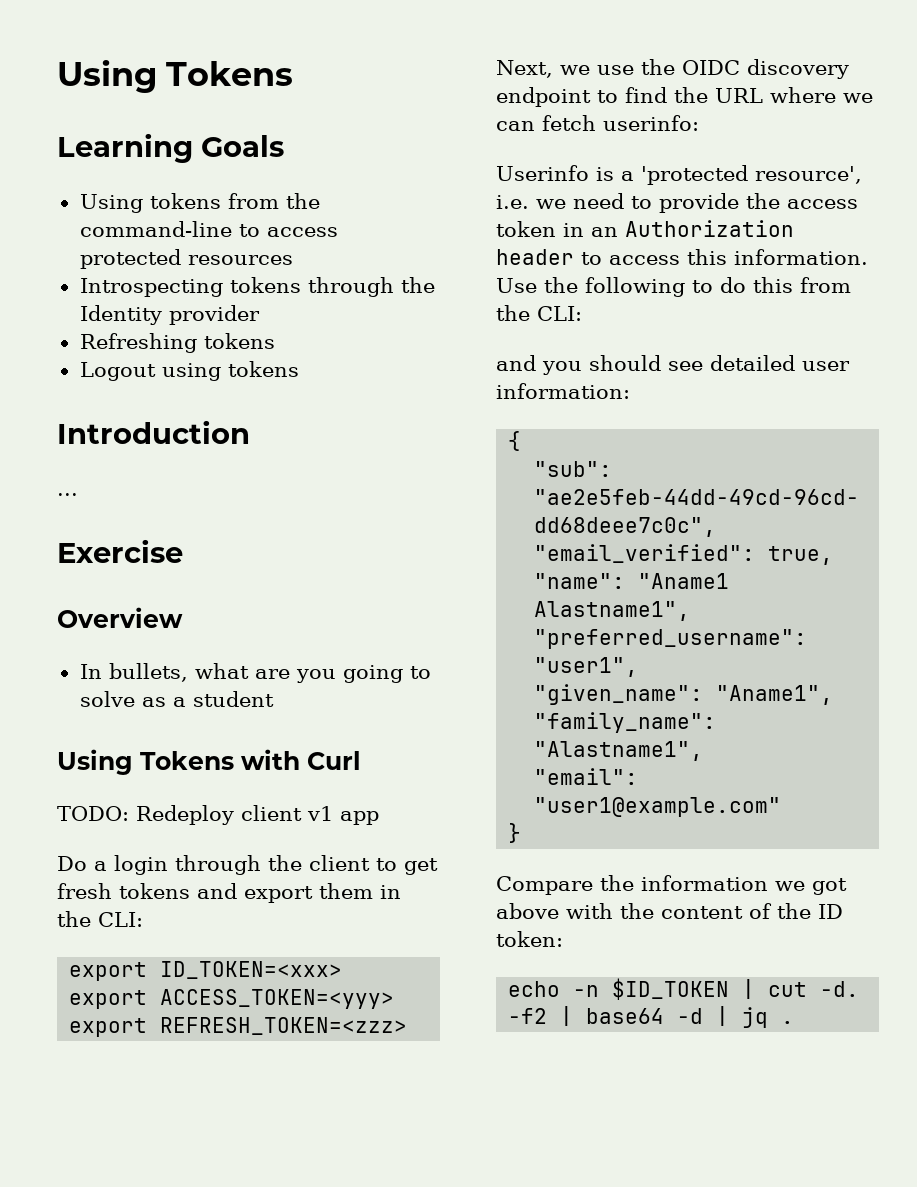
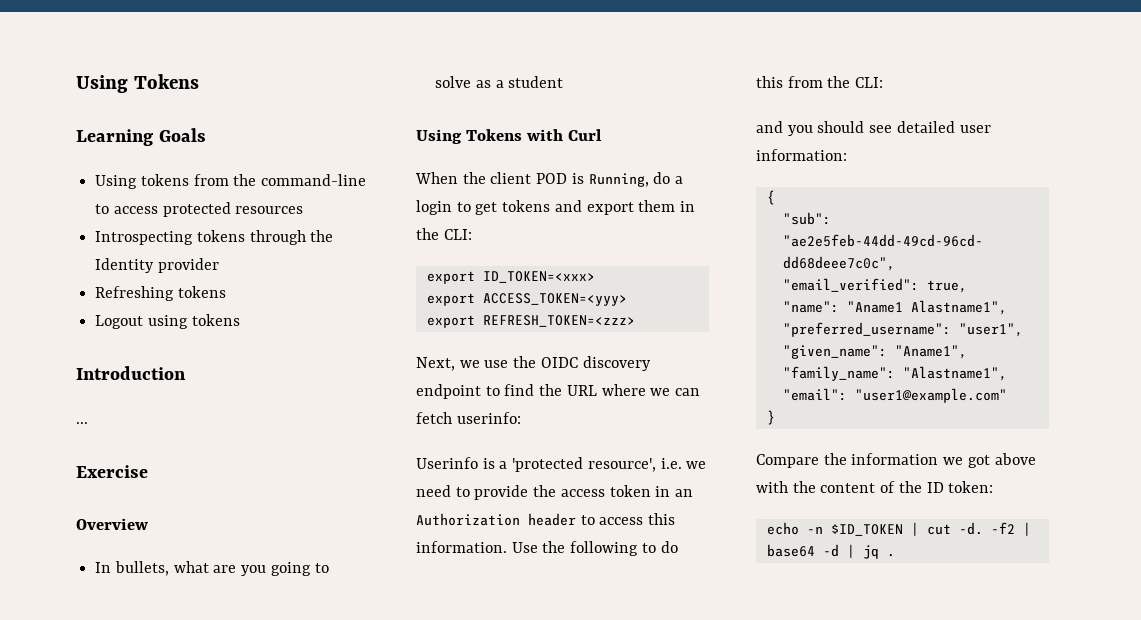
- TODO: Redeploy client v1 app
- Do a login through the client to get fresh tokens and export them in the CLI:
+ When the client POD is Running, do a login to get tokens and export them in the CLI:

